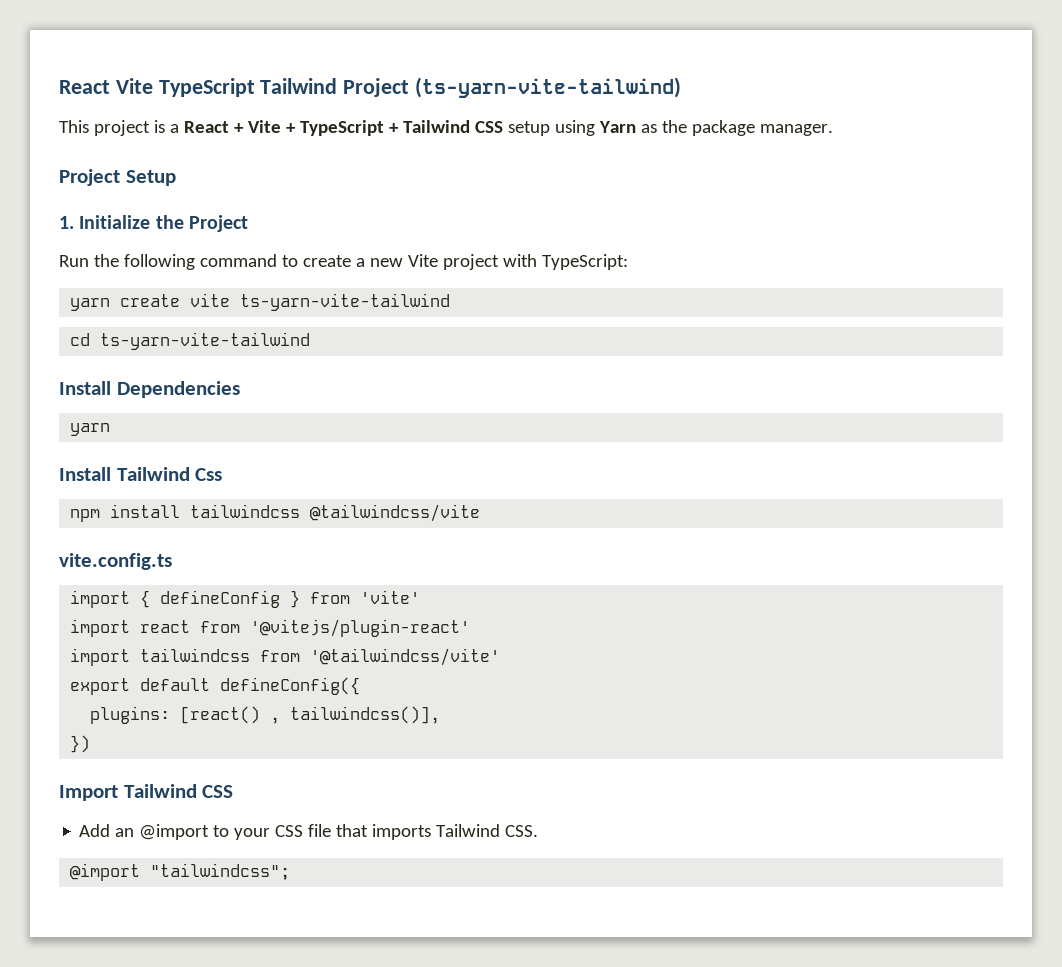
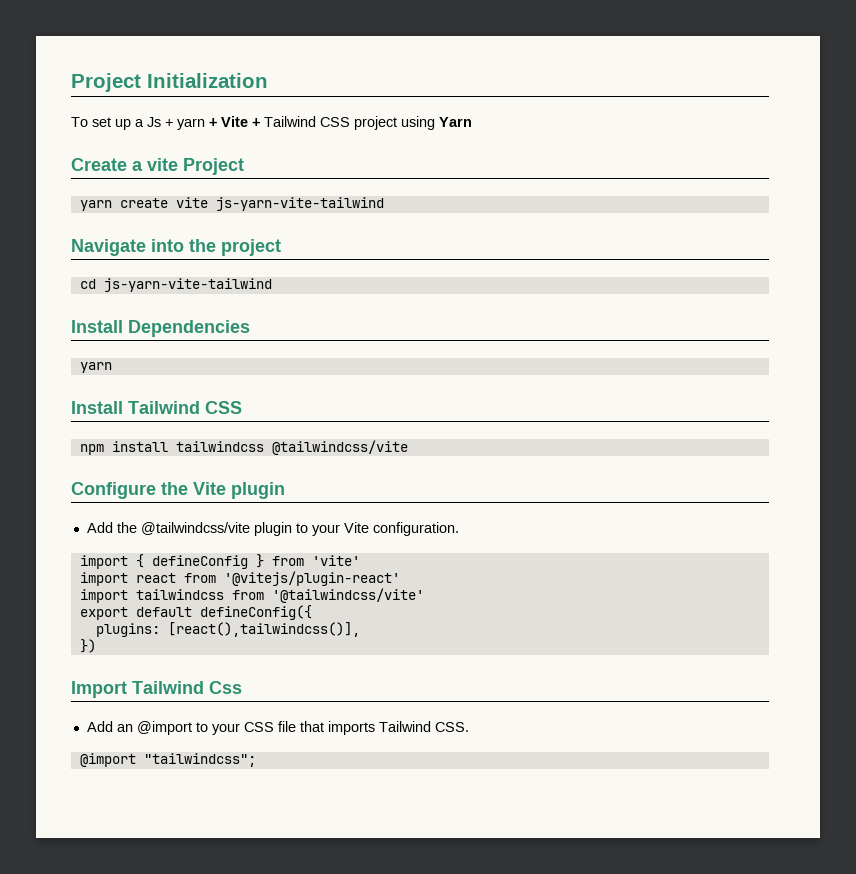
- React Vite TypeScript Tailwind Project (ts-yarn-vite-tailwind)
- This project is a React + Vite + TypeScript + Tailwind CSS setup using Yarn as the package manager.
- Project Setup
- 1. Initialize the Project
- Run the following command to create a new Vite project with TypeScript:
- yarn create vite ts-yarn-vite-tailwind
+ Project Initialization
+ To set up a Js + yarn + Vite + Tailwind CSS project using Yarn
+ Create a vite Project
+ yarn create vite js-yarn-vite-tailwind
+ Navigate into the project
- cd ts-yarn-vite-tailwind
+ cd js-yarn-vite-tailwind
- Install Tailwind Css
+ Install Tailwind CSS
- vite.config.ts
+ Configure the Vite plugin
+ Add the @tailwindcss/vite plugin to your Vite configuration.
- plugins: [react() , tailwindcss()],
+ plugins: [react(),tailwindcss()],
- Import Tailwind CSS
+ Import Tailwind Css

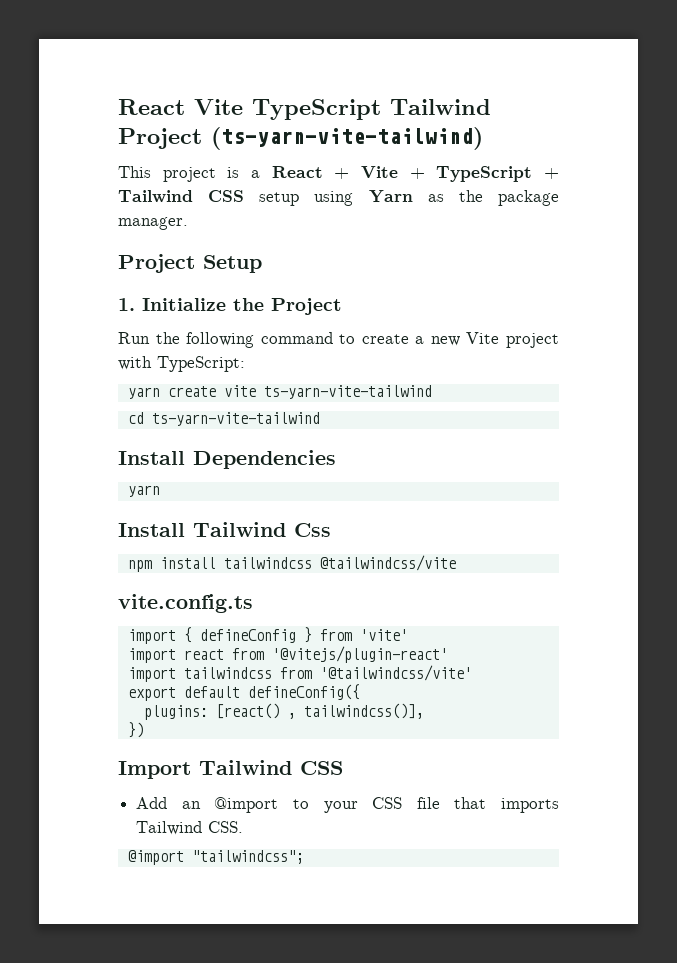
- Project Initialization
- To set up a Js + yarn + Vite + Tailwind CSS project using Yarn
- Create a vite Project
- yarn create vite js-yarn-vite-tailwind
- Navigate into the project
+ React Vite TypeScript Tailwind Project (ts-yarn-vite-tailwind)
+ This project is a React + Vite + TypeScript + Tailwind CSS setup using Yarn as the package manager.
+ Project Setup
+ 1. Initialize the Project
+ Run the following command to create a new Vite project with TypeScript:
+ yarn create vite ts-yarn-vite-tailwind
- cd js-yarn-vite-tailwind
+ cd ts-yarn-vite-tailwind
- Install Tailwind CSS
+ Install Tailwind Css
- Configure the Vite plugin
- Add the @tailwindcss/vite plugin to your Vite configuration.
+ vite.config.ts
- plugins: [react(),tailwindcss()],
+ plugins: [react() , tailwindcss()],
- Import Tailwind Css
+ Import Tailwind CSS

